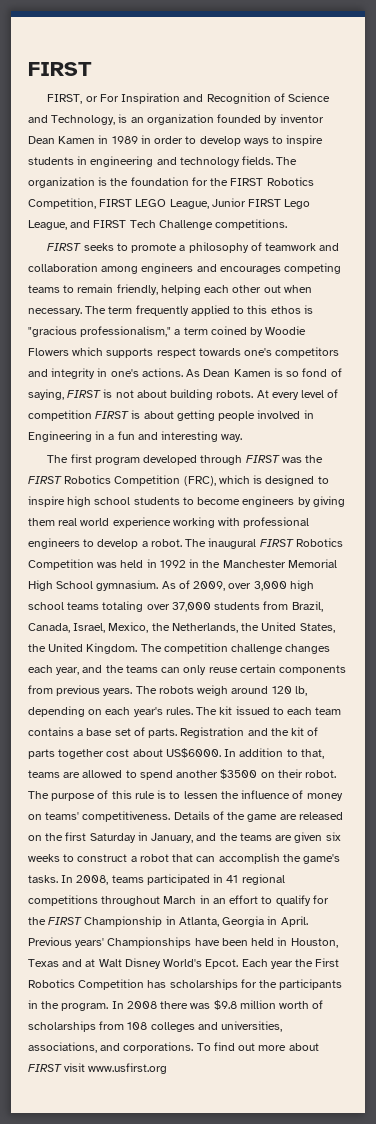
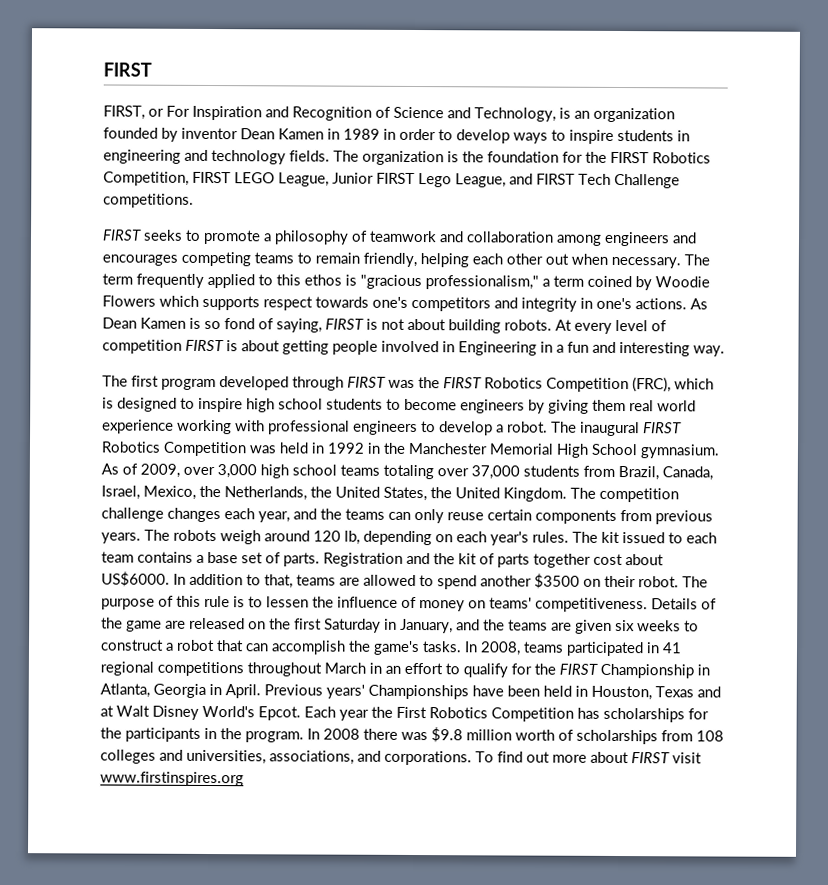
- To find out more about FIRST visit www.usfirst.org
+ To find out more about FIRST visit www.firstinspires.org

